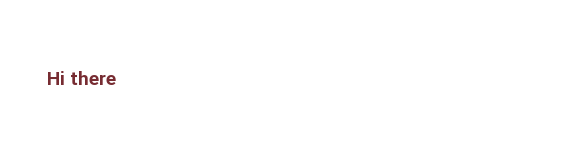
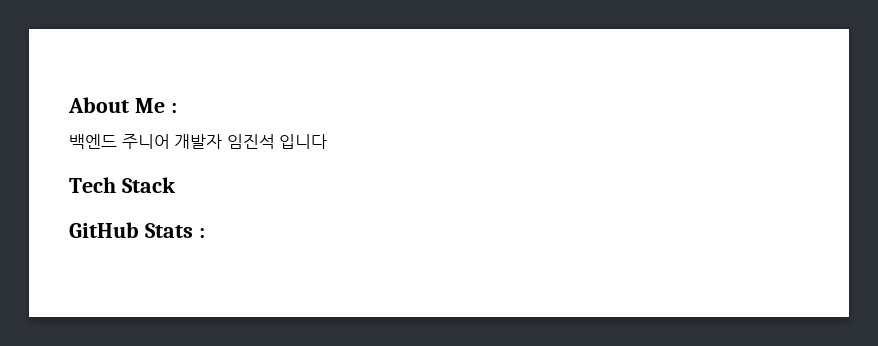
- Hi there
+ About Me :
+ 백엔드 주니어 개발자 임진석 입니다
+ Tech Stack
+ GitHub Stats :

